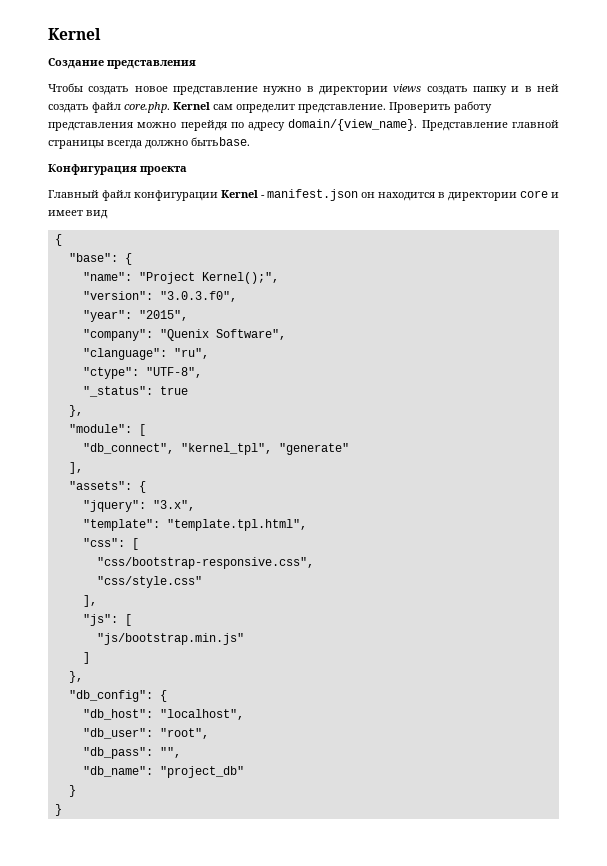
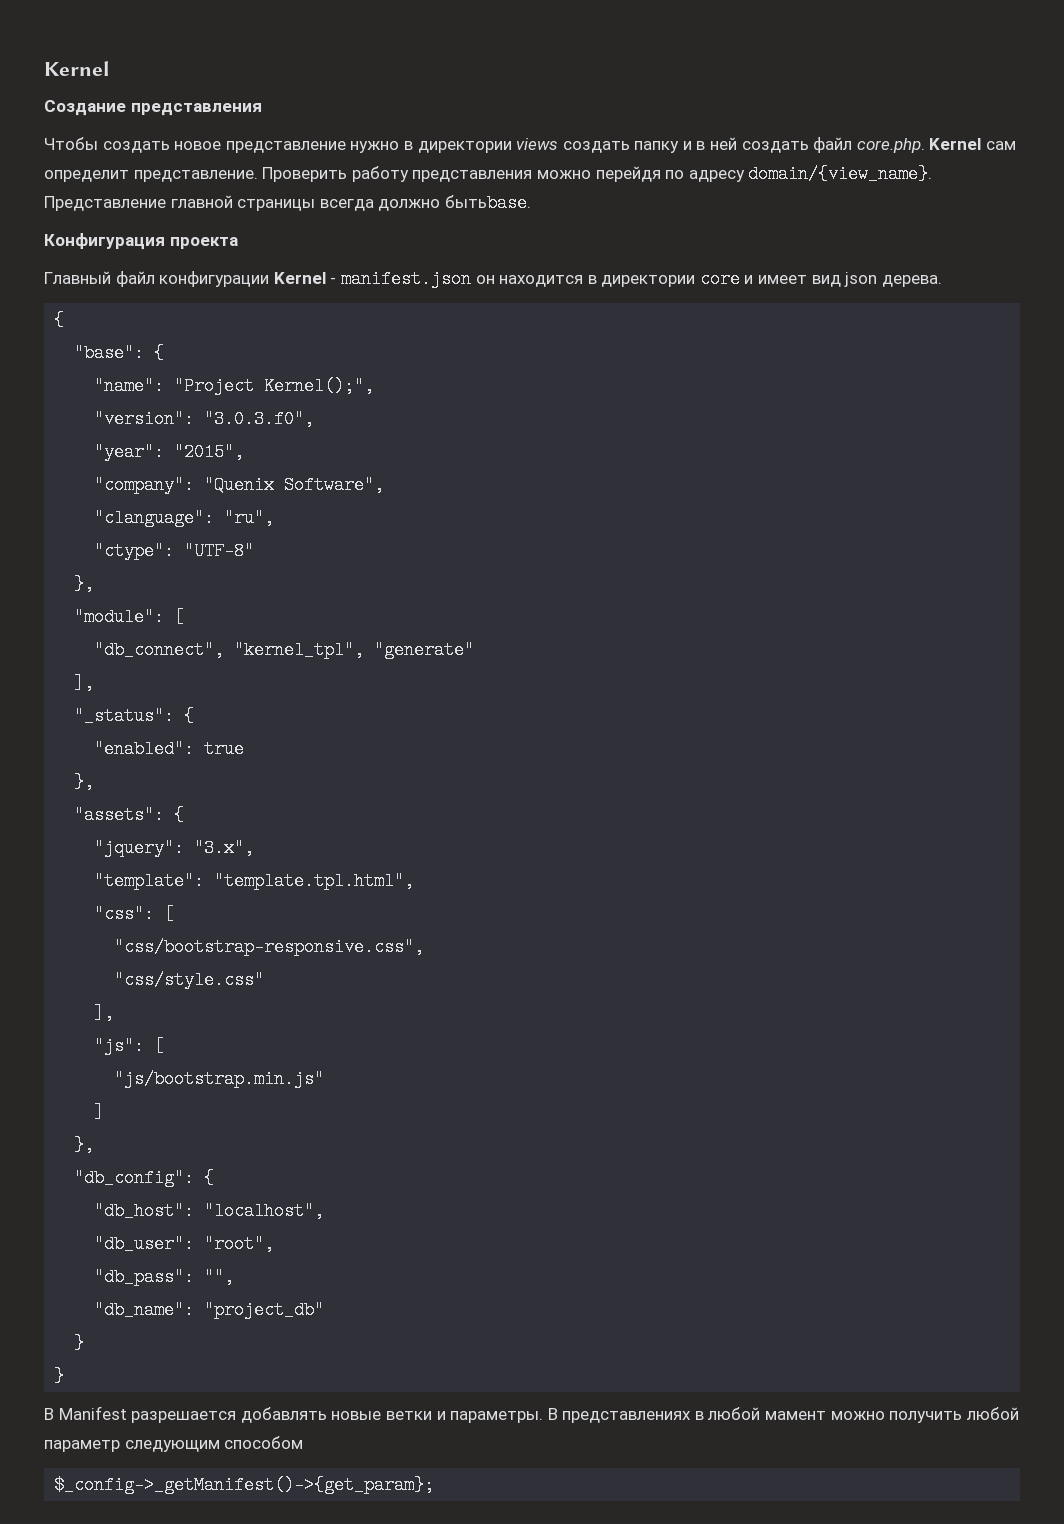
- Главный файл конфигурации Kernel - manifest.json он находится в директории core и имеет вид
+ Главный файл конфигурации Kernel - manifest.json он находится в директории core и имеет вид json дерева.
- "ctype": "UTF-8",
- "_status": true
+ "ctype": "UTF-8"
+ "_status": {
+ "enabled": true
+ },
+ В Manifest разрешается добавлять новые ветки и параметры. В представлениях в любой мамент можно получить любой параметр следующим способом
+ $_config->_getManifest()->{get_param};

